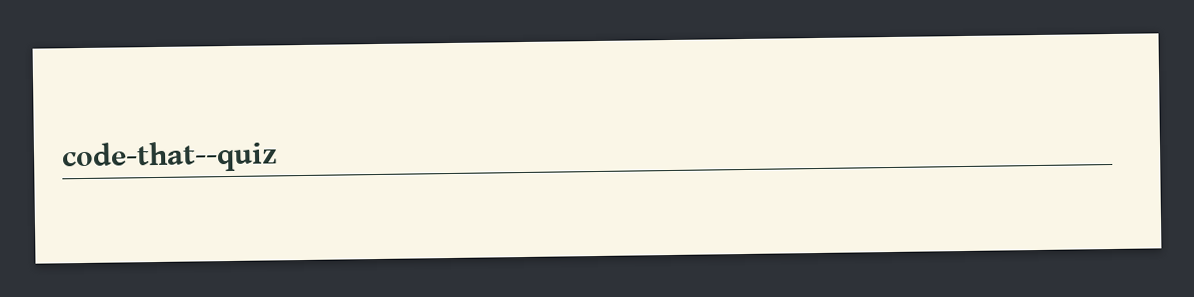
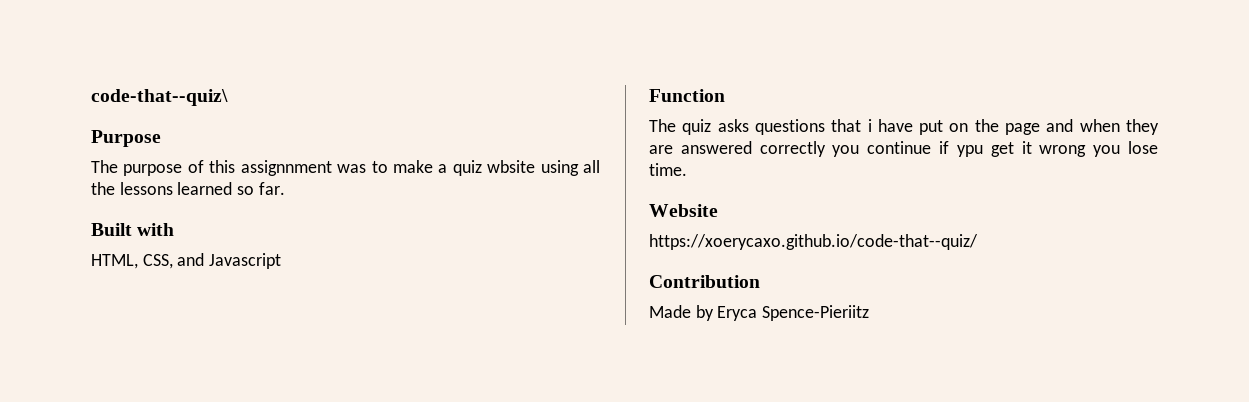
- code-that--quiz
+ code-that--quiz\
+ Purpose
+ The purpose of this assignnment was to make a quiz wbsite using all the lessons learned so far.
+ Built with
+ HTML, CSS, and Javascript
+ Function
+ The quiz asks questions that i have put on the page and when they are answered correctly you continue if ypu get it wrong you lose time.
+ Website
+ https://xoerycaxo.github.io/code-that--quiz/
+ Contribution
+ Made by Eryca Spence-Pieriitz

